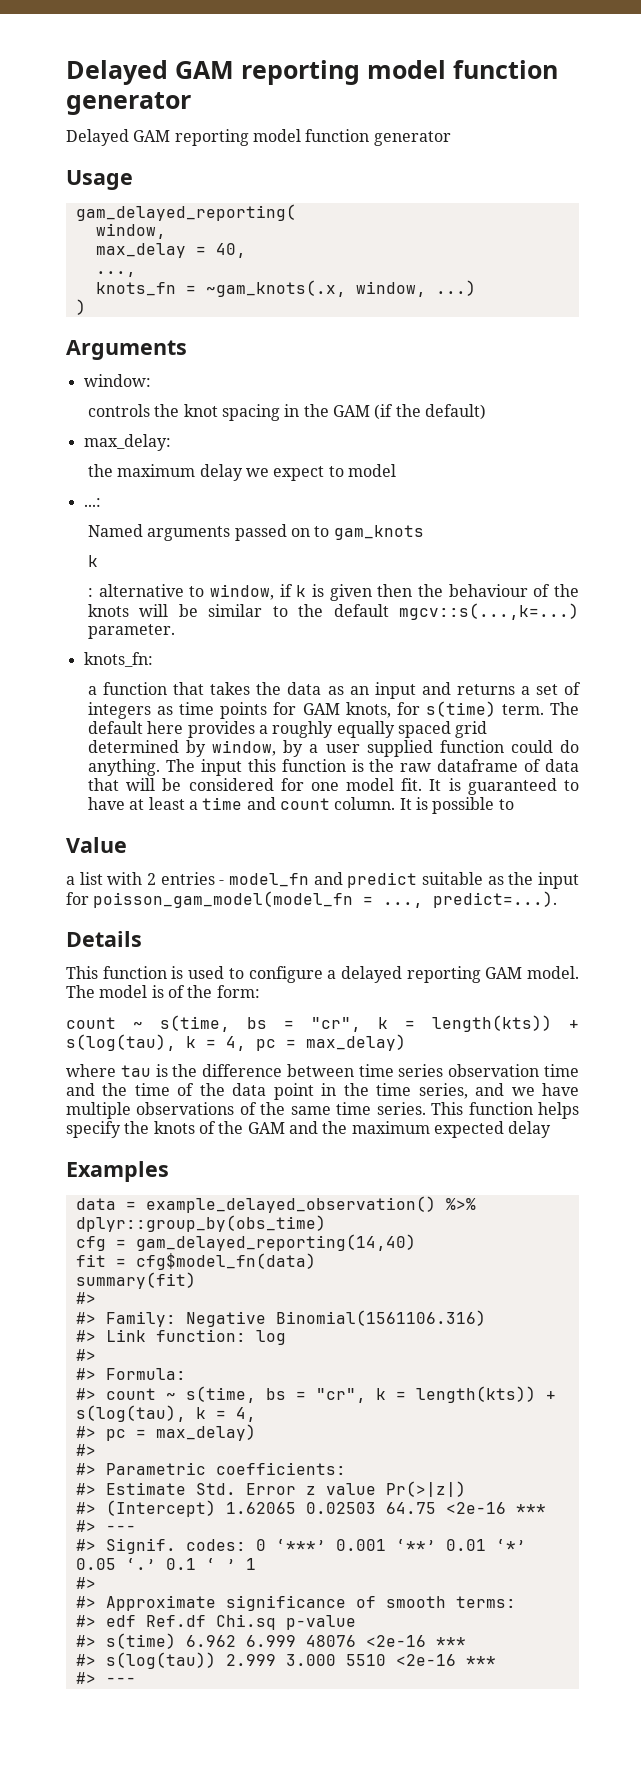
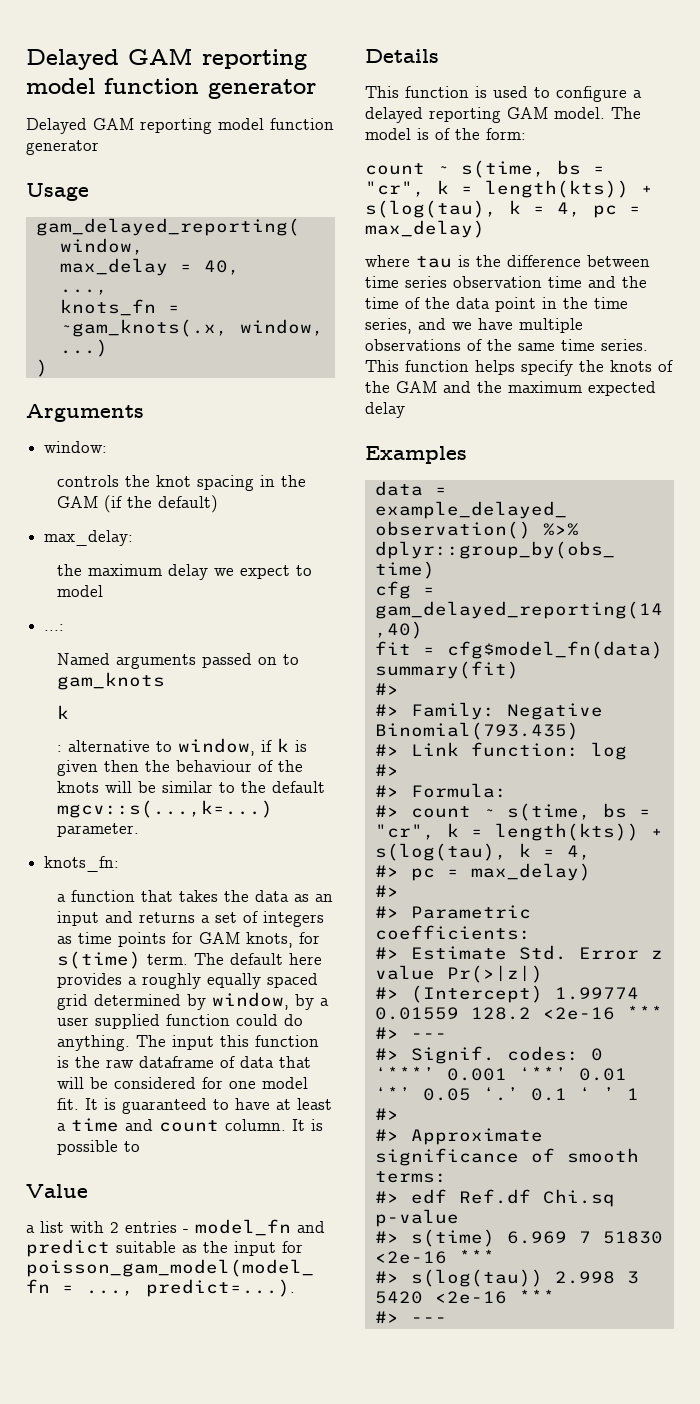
- #> Family: Negative Binomial(1561106.316)
+ #> Family: Negative Binomial(793.435)
- #> (Intercept) 1.62065 0.02503 64.75 <2e-16 ***
+ #> (Intercept) 1.99774 0.01559 128.2 <2e-16 ***
- #> s(time) 6.962 6.999 48076 <2e-16 ***
+ #> s(time) 6.969 7 51830 <2e-16 ***
- #> s(log(tau)) 2.999 3.000 5510 <2e-16 ***
+ #> s(log(tau)) 2.998 3 5420 <2e-16 ***

